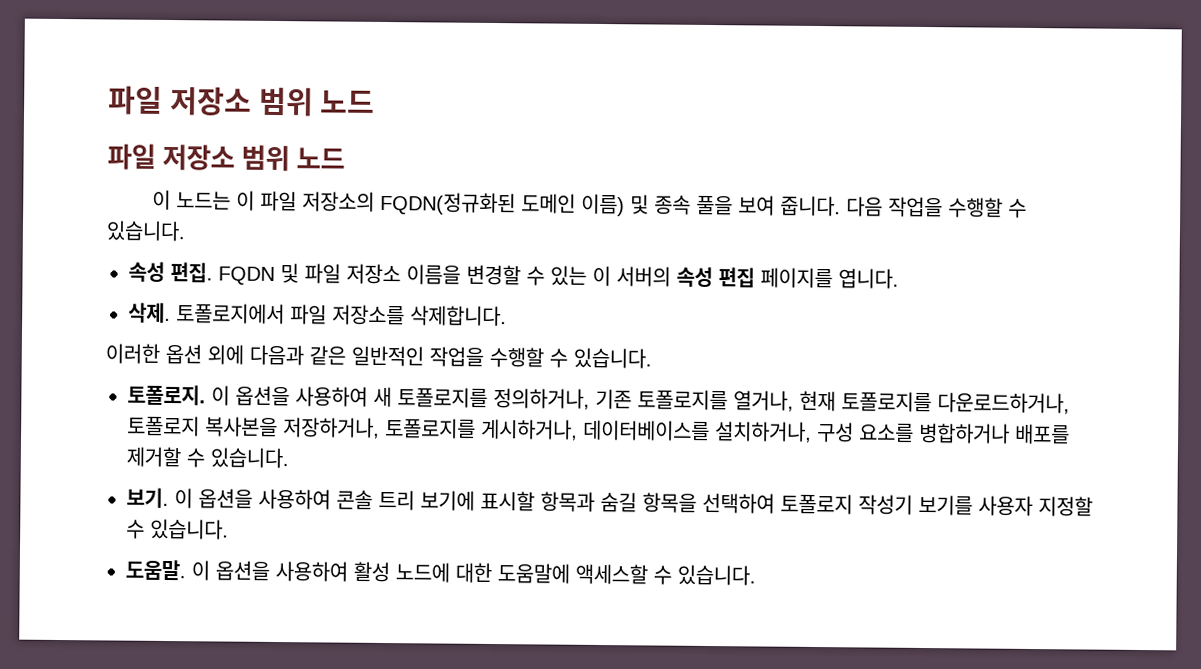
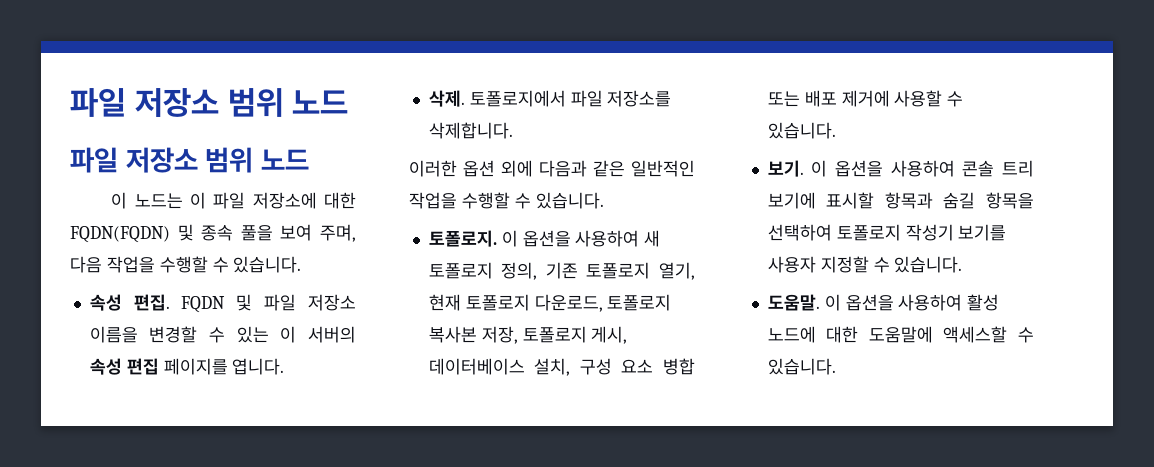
- 이 노드는 이 파일 저장소의 FQDN(정규화된 도메인 이름) 및 종속 풀을 보여 줍니다. 다음 작업을 수행할 수 있습니다.
+ 이 노드는 이 파일 저장소에 대한 FQDN(FQDN) 및 종속 풀을 보여 주며, 다음 작업을 수행할 수 있습니다.
- 이 옵션을 사용하여 새 토폴로지를 정의하거나, 기존 토폴로지를 열거나, 현재 토폴로지를 다운로드하거나, 토폴로지 복사본을 저장하거나, 토폴로지를 게시하거나, 데이터베이스를 설치하거나, 구성 요소를 병합하거나 배포를 제거할 수 있습니다.
+ 이 옵션을 사용하여 새 토폴로지 정의, 기존 토폴로지 열기, 현재 토폴로지 다운로드, 토폴로지 복사본 저장, 토폴로지 게시, 데이터베이스 설치, 구성 요소 병합 또는 배포 제거에 사용할 수 있습니다.

